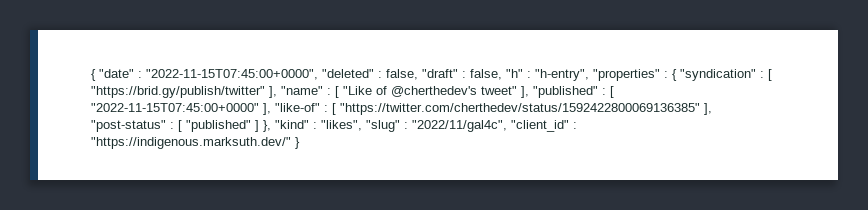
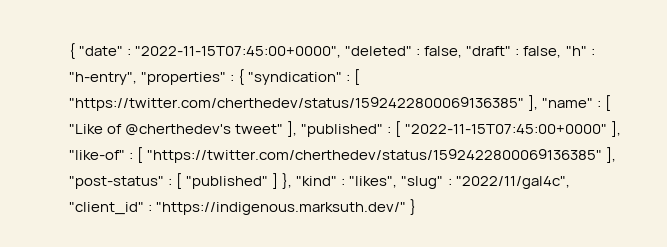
- { "date" : "2022-11-15T07:45:00+0000", "deleted" : false, "draft" : false, "h" : "h-entry", "properties" : { "syndication" : [ "https://brid.gy/publish/twitter" ], "name" : [ "Like of @cherthedev's tweet" ], "published" : [ "2022-11-15T07:45:00+0000" ], "like-of" : [ "https://twitter.com/cherthedev/status/1592422800069136385" ], "post-status" : [ "published" ] }, "kind" : "likes", "slug" : "2022/11/gal4c", "client_id" : "https://indigenous.marksuth.dev/" }
+ { "date" : "2022-11-15T07:45:00+0000", "deleted" : false, "draft" : false, "h" : "h-entry", "properties" : { "syndication" : [ "https://twitter.com/cherthedev/status/1592422800069136385" ], "name" : [ "Like of @cherthedev's tweet" ], "published" : [ "2022-11-15T07:45:00+0000" ], "like-of" : [ "https://twitter.com/cherthedev/status/1592422800069136385" ], "post-status" : [ "published" ] }, "kind" : "likes", "slug" : "2022/11/gal4c", "client_id" : "https://indigenous.marksuth.dev/" }

